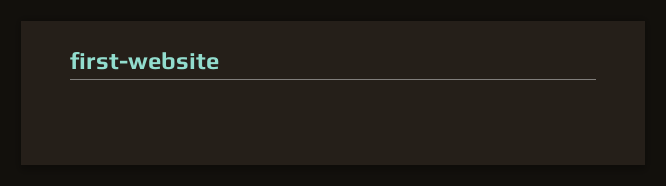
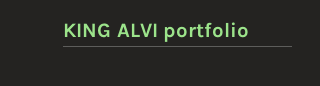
- first-website
+ KING ALVI portfolio

